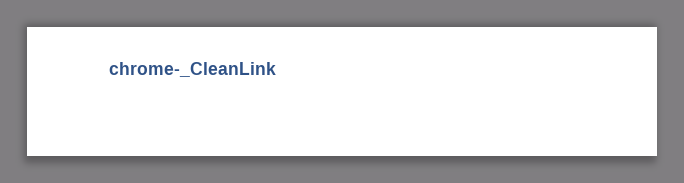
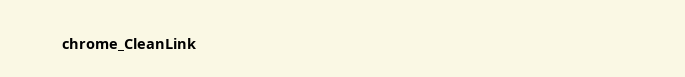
- chrome-_CleanLink
+ chrome_CleanLink

